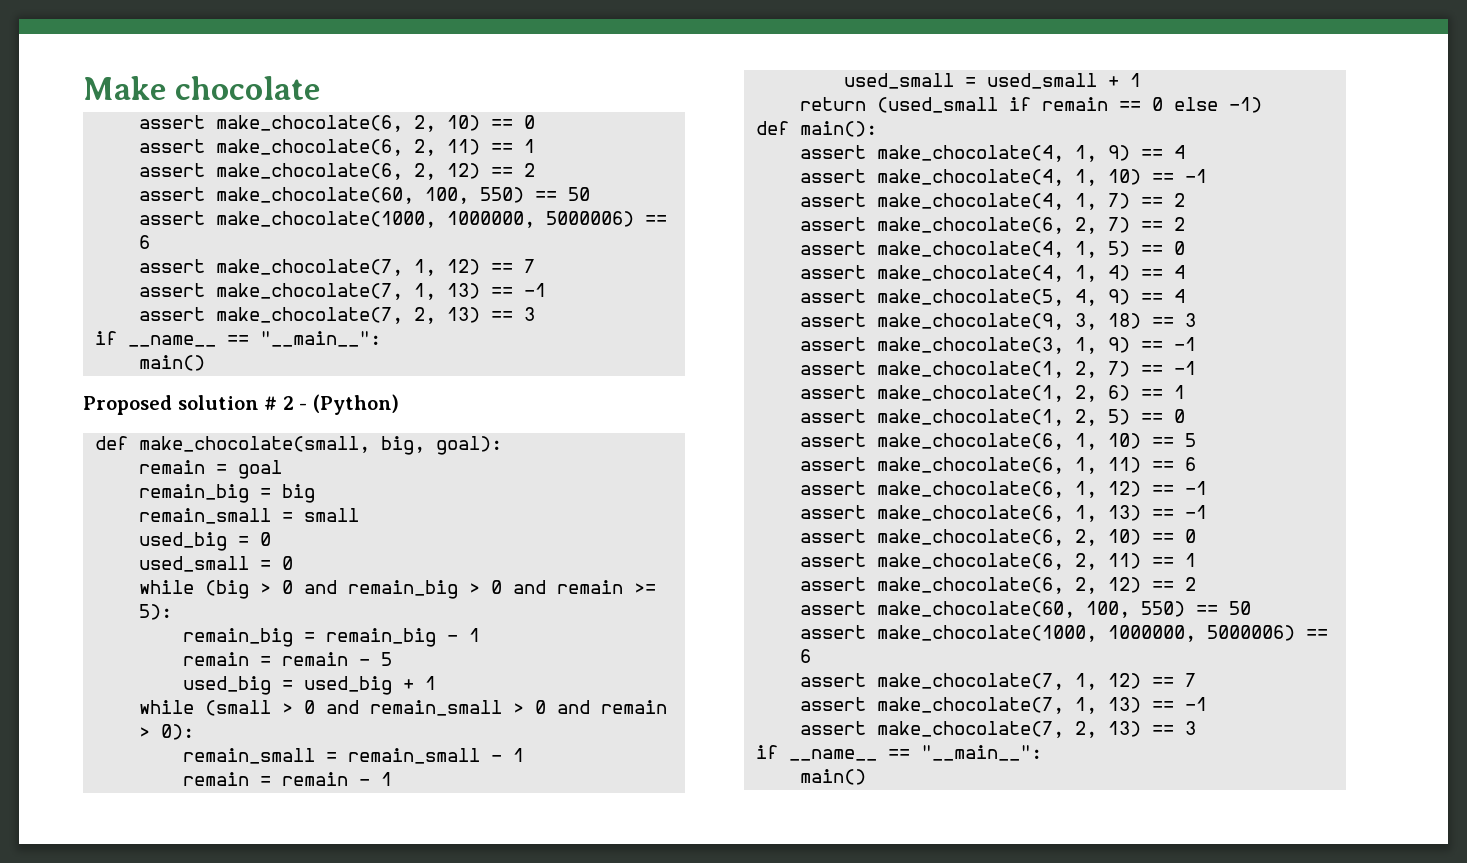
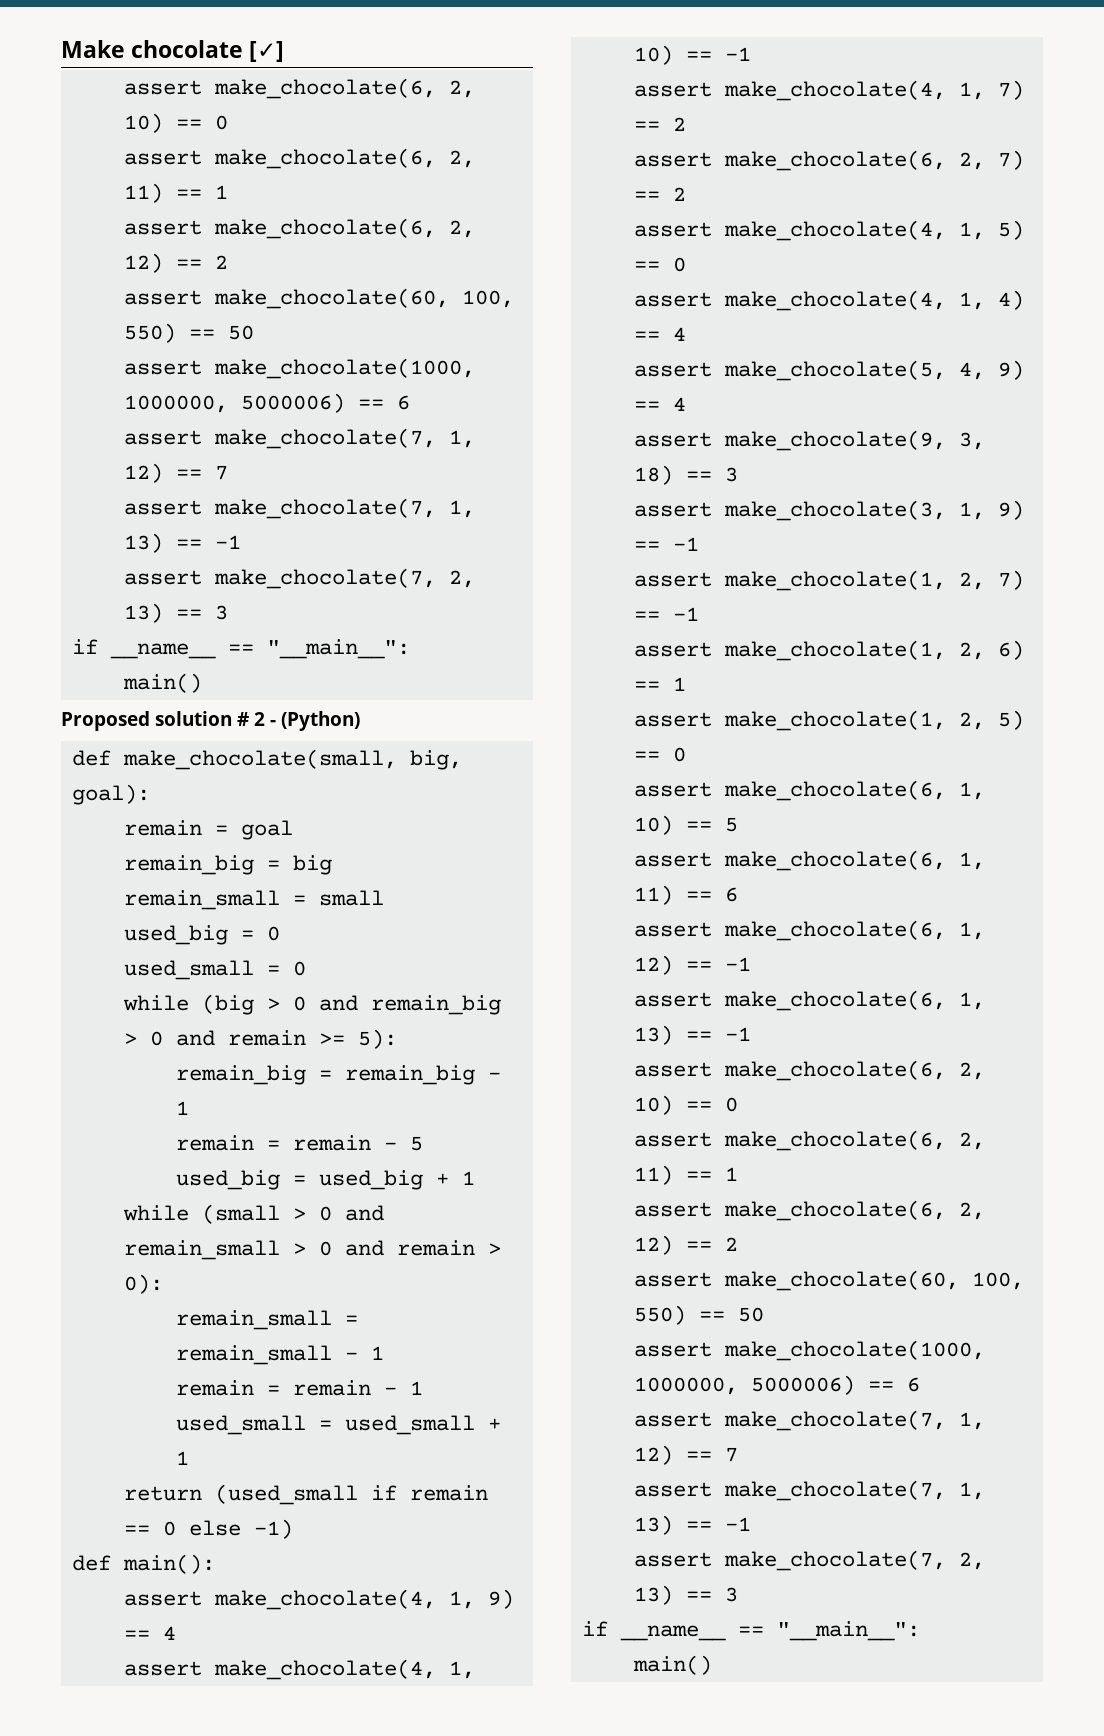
- Make chocolate
+ Make chocolate [✓]

